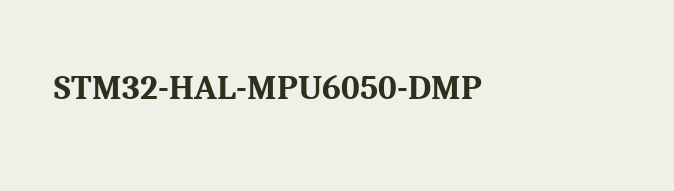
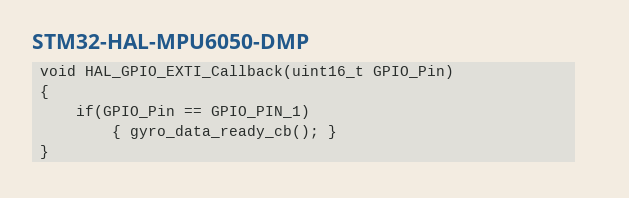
+ void HAL_GPIO_EXTI_Callback(uint16_t GPIO_Pin)
+ {
+ if(GPIO_Pin == GPIO_PIN_1)
+ { gyro_data_ready_cb(); }
+ }

